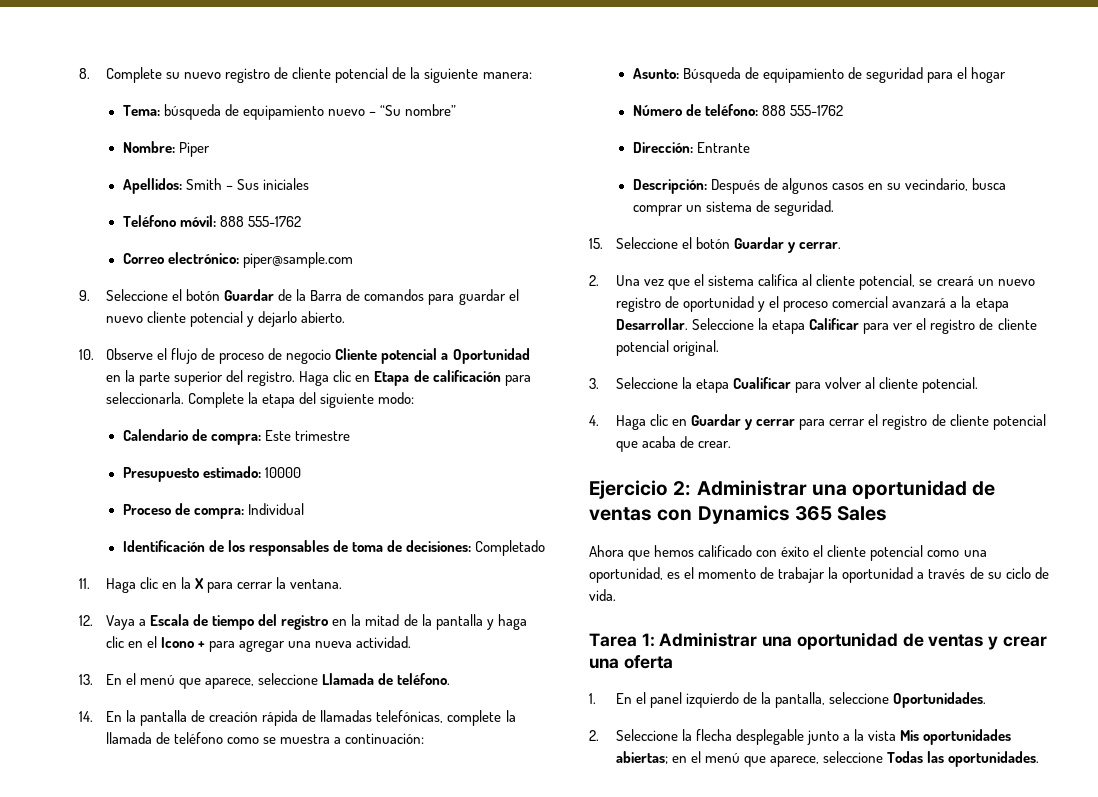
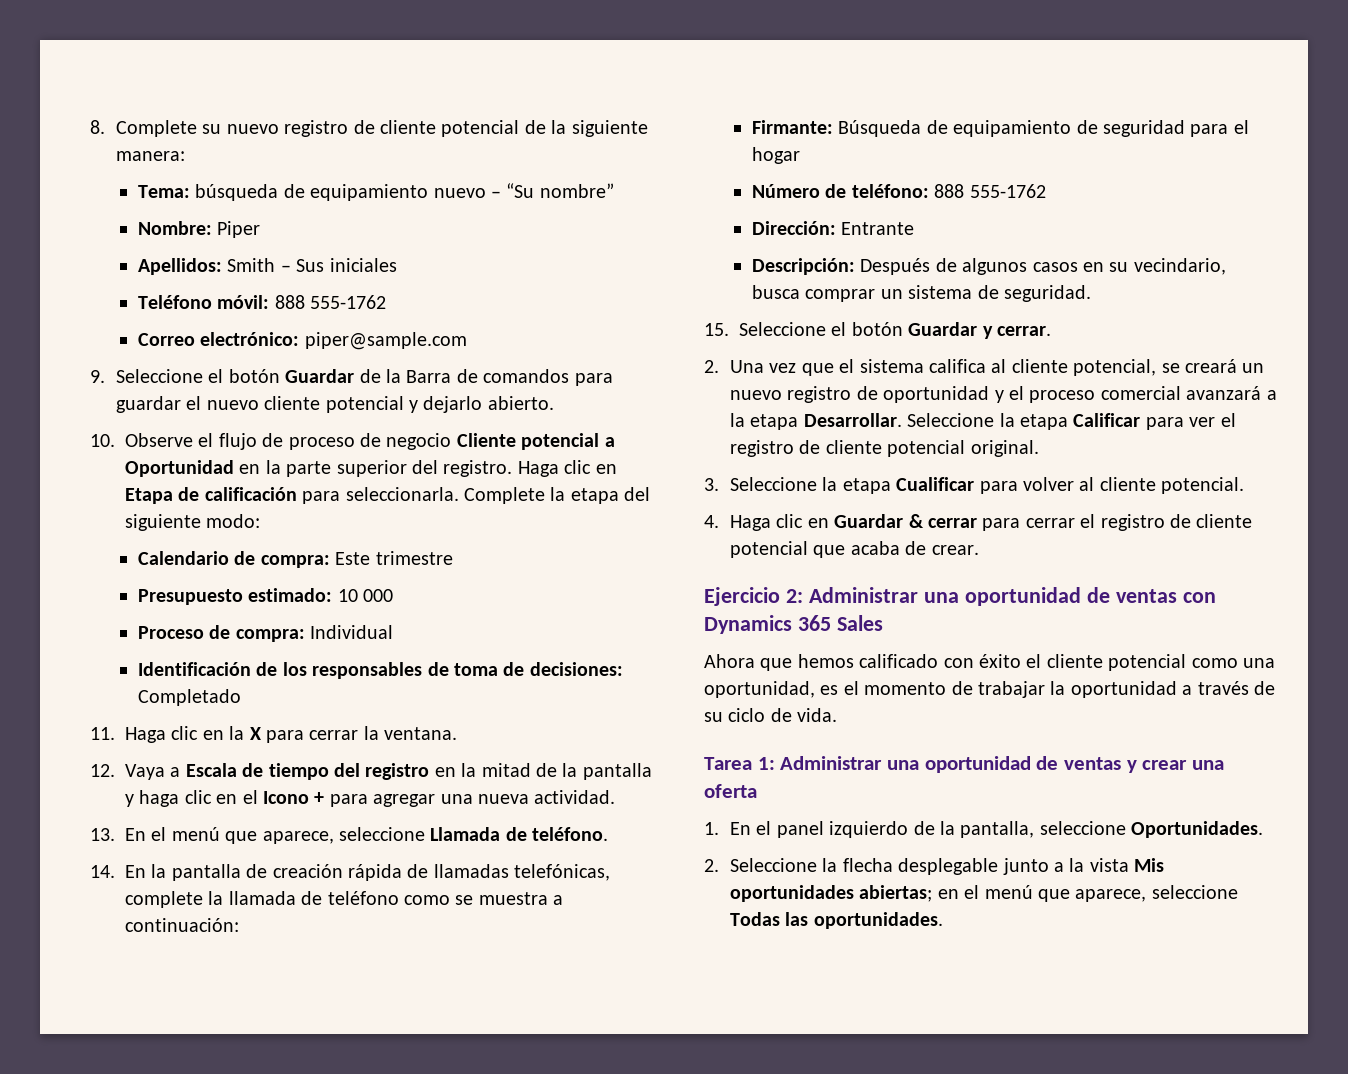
- Presupuesto estimado: 10000
+ Presupuesto estimado: 10 000
- Asunto: Búsqueda de equipamiento de seguridad para el hogar
+ Firmante: Búsqueda de equipamiento de seguridad para el hogar
- 4. Haga clic en Guardar y cerrar para cerrar el registro de cliente potencial que acaba de crear.
+ 4. Haga clic en Guardar & cerrar para cerrar el registro de cliente potencial que acaba de crear.

